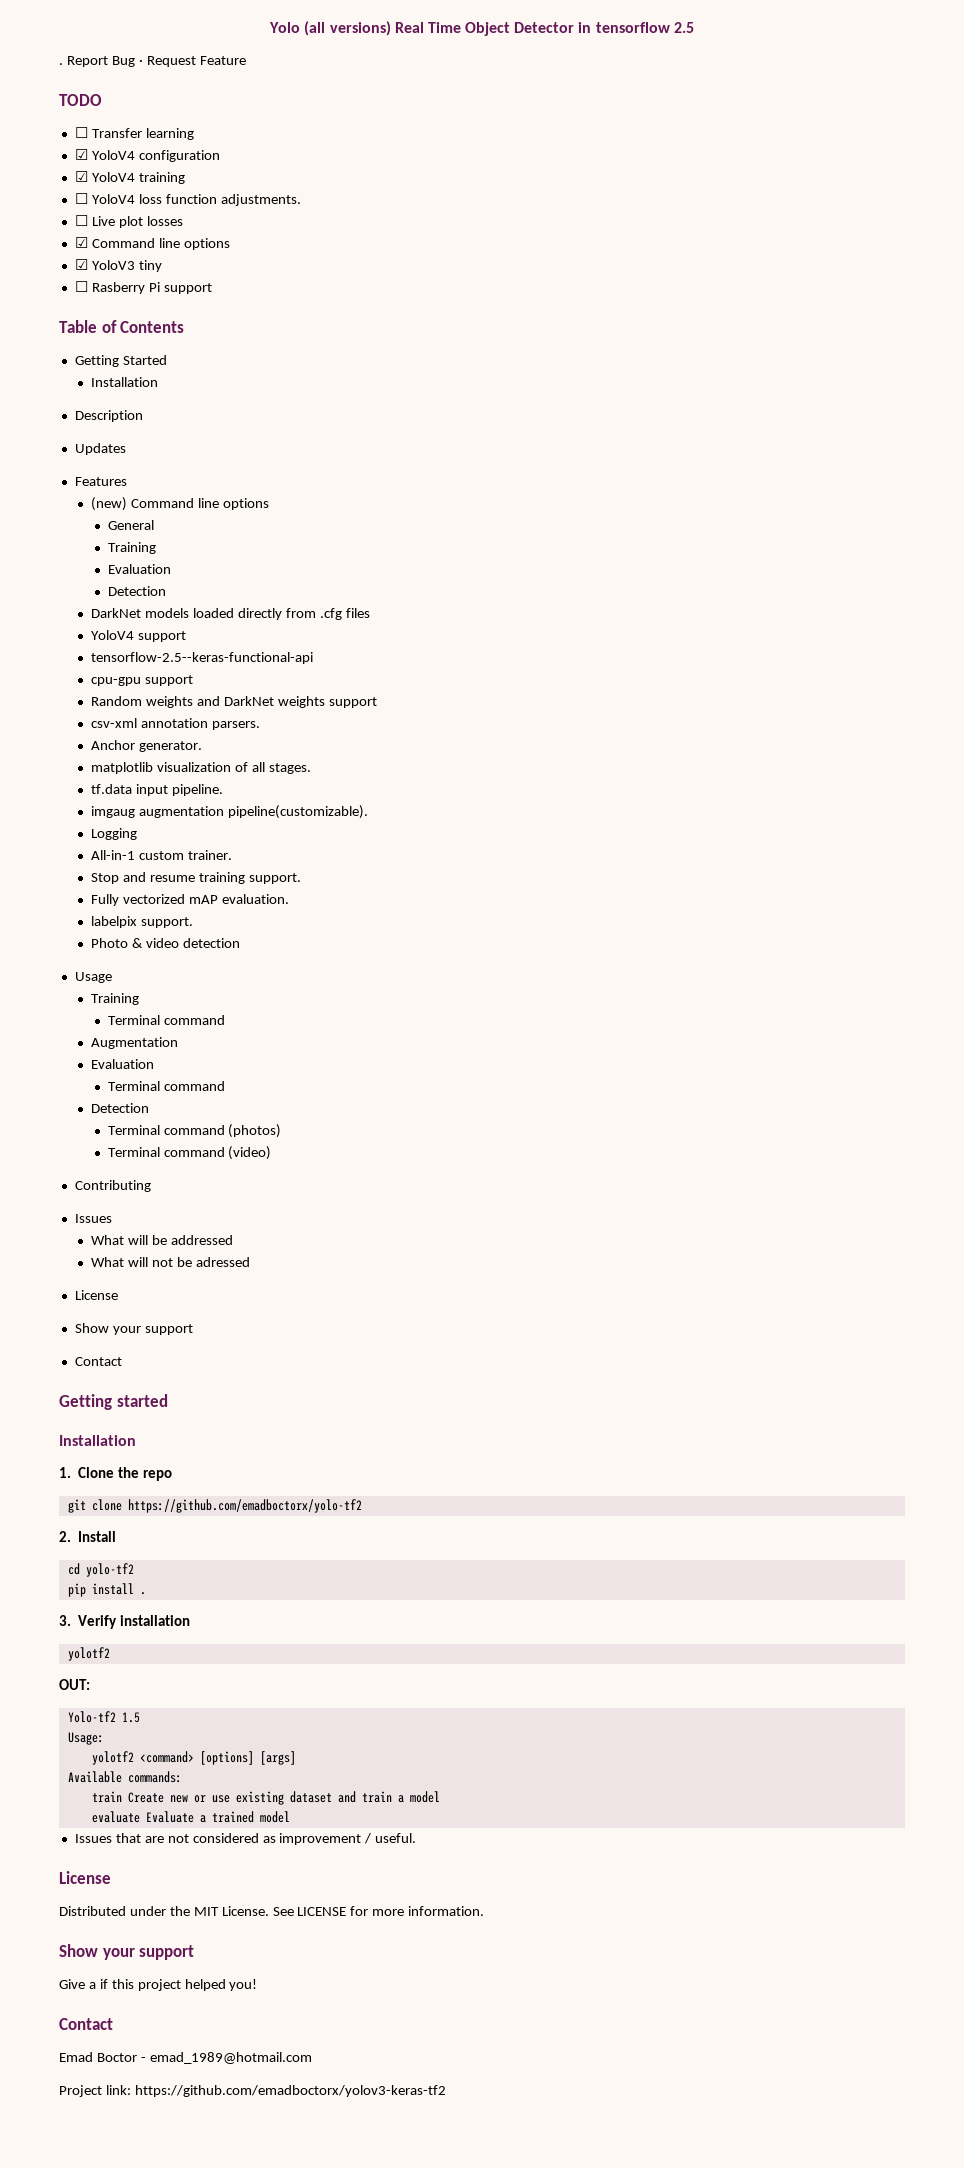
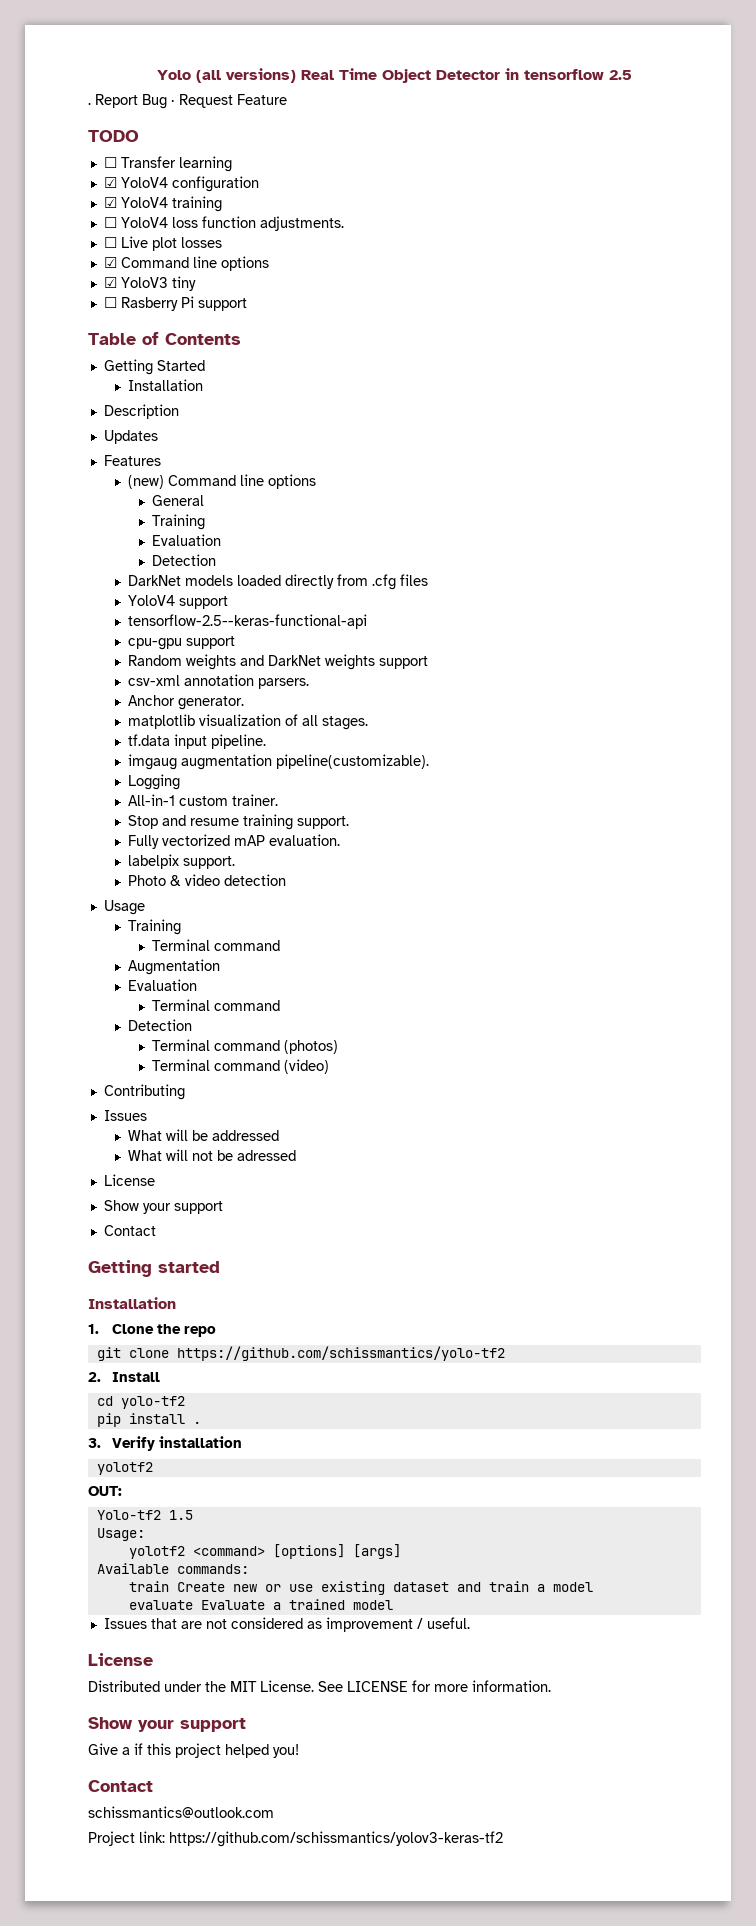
- git clone https://github.com/emadboctorx/yolo-tf2
+ git clone https://github.com/schissmantics/yolo-tf2
- Emad Boctor - emad_1989@hotmail.com
+ schissmantics@outlook.com
- Project link: https://github.com/emadboctorx/yolov3-keras-tf2
+ Project link: https://github.com/schissmantics/yolov3-keras-tf2

